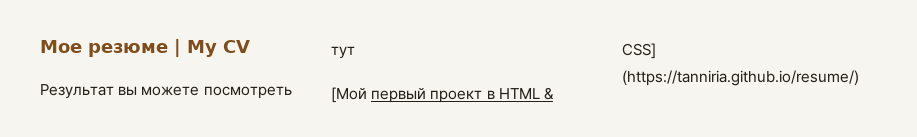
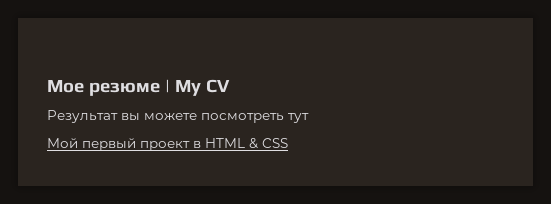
- [Мой первый проект в HTML & CSS] (https://tanniria.github.io/resume/)
+ Мой первый проект в HTML & CSS

